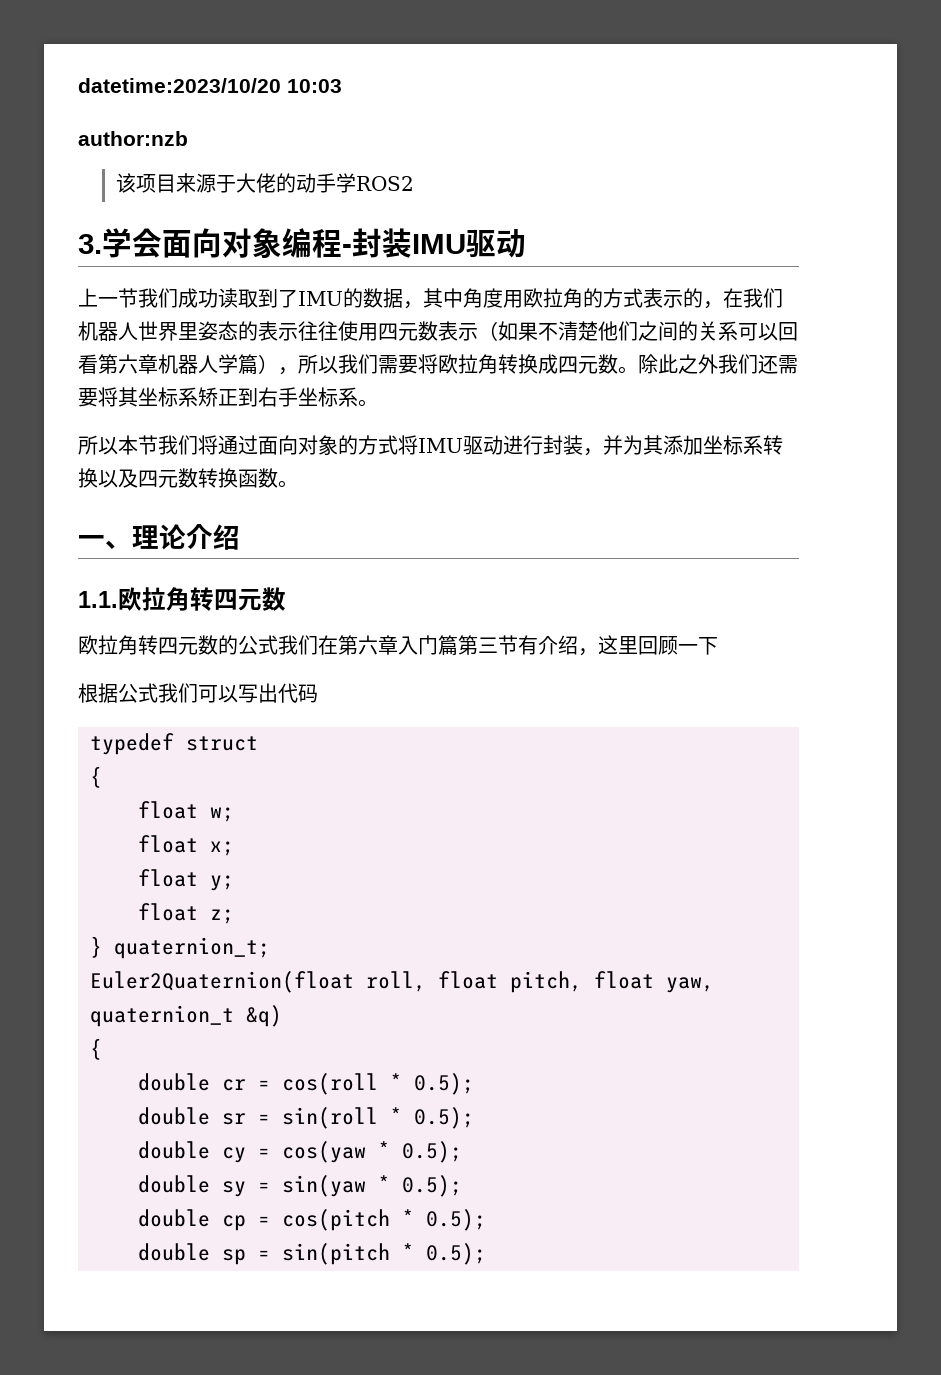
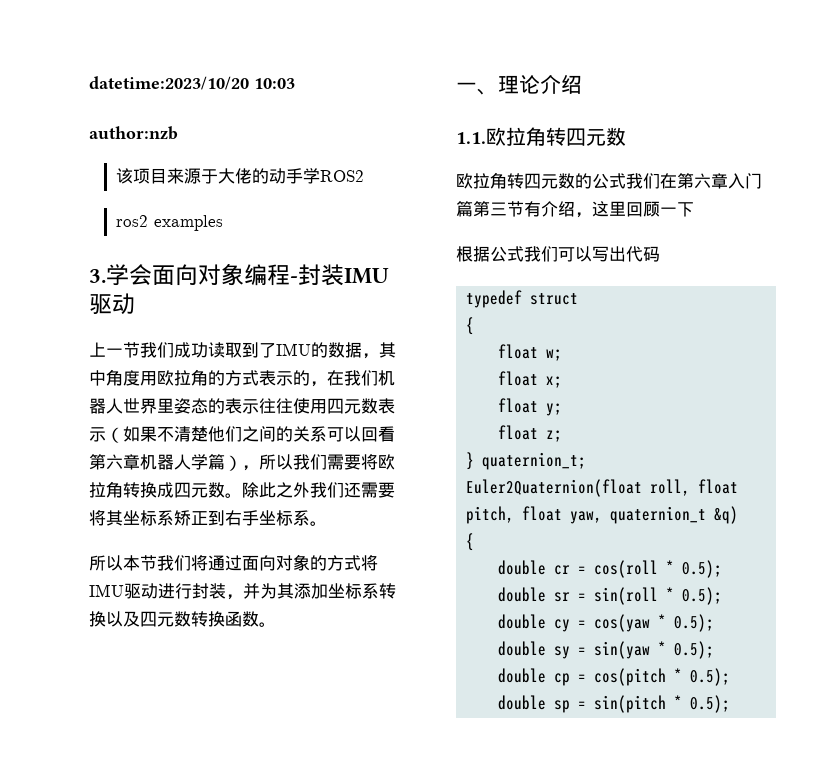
+ ros2 examples

